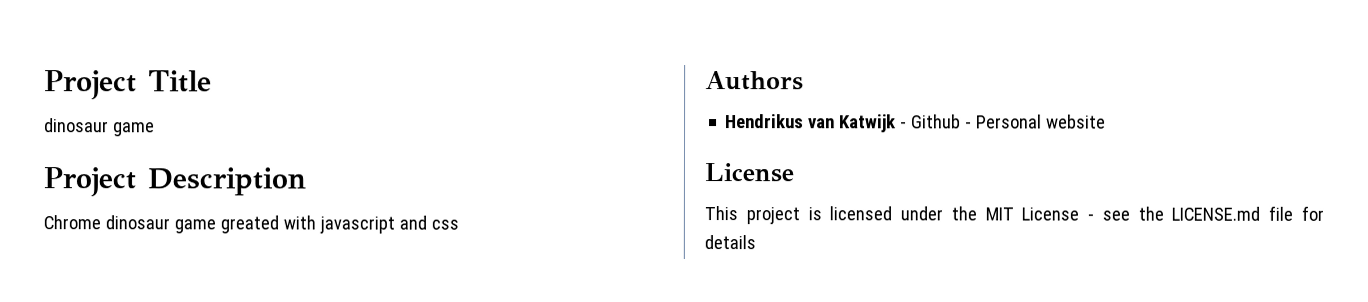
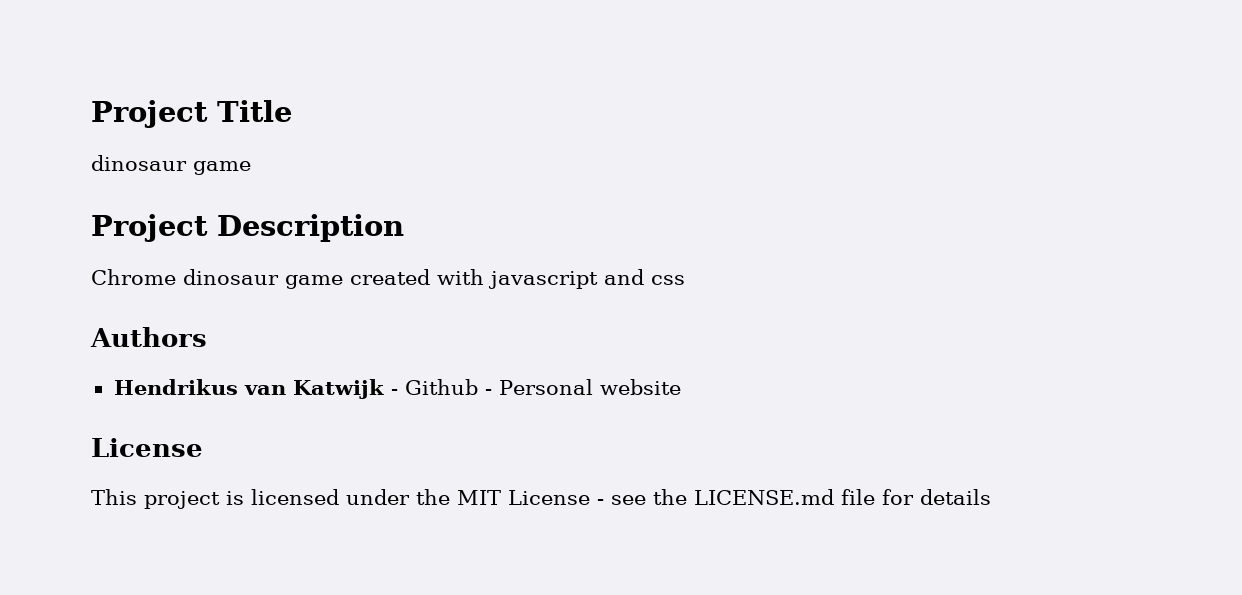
- Chrome dinosaur game greated with javascript and css
+ Chrome dinosaur game created with javascript and css

